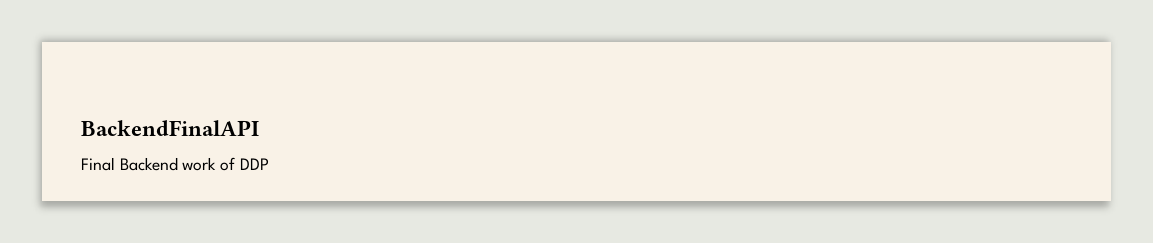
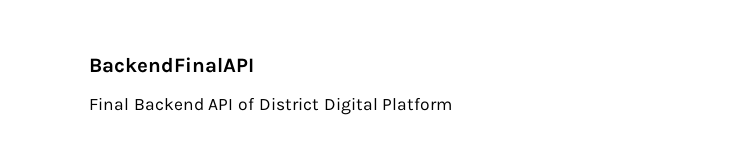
- Final Backend work of DDP
+ Final Backend API of District Digital Platform

